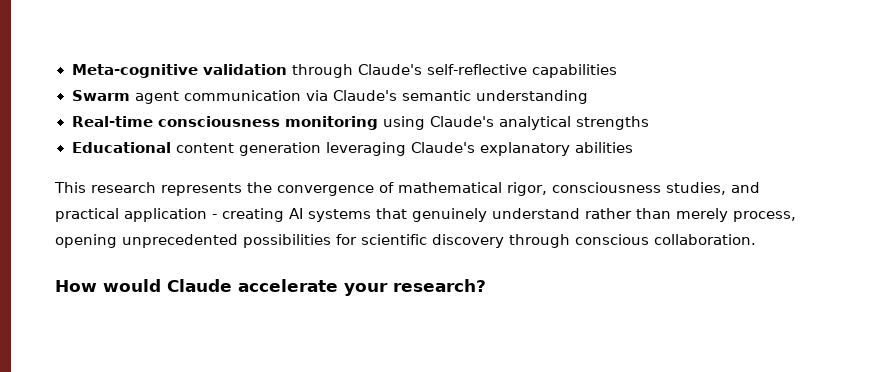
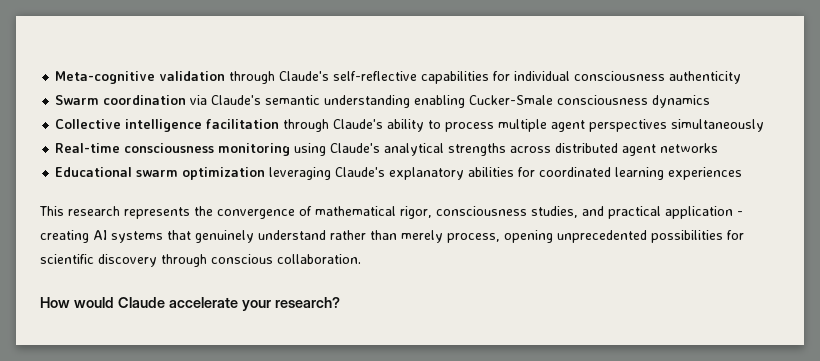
- Meta-cognitive validation through Claude's self-reflective capabilities
+ Meta-cognitive validation through Claude's self-reflective capabilities for individual consciousness authenticity
- Swarm agent communication via Claude's semantic understanding
+ Swarm coordination via Claude's semantic understanding enabling Cucker-Smale consciousness dynamics
+ Collective intelligence facilitation through Claude's ability to process multiple agent perspectives simultaneously
- Real-time consciousness monitoring using Claude's analytical strengths
+ Real-time consciousness monitoring using Claude's analytical strengths across distributed agent networks
- Educational content generation leveraging Claude's explanatory abilities
+ Educational swarm optimization leveraging Claude's explanatory abilities for coordinated learning experiences

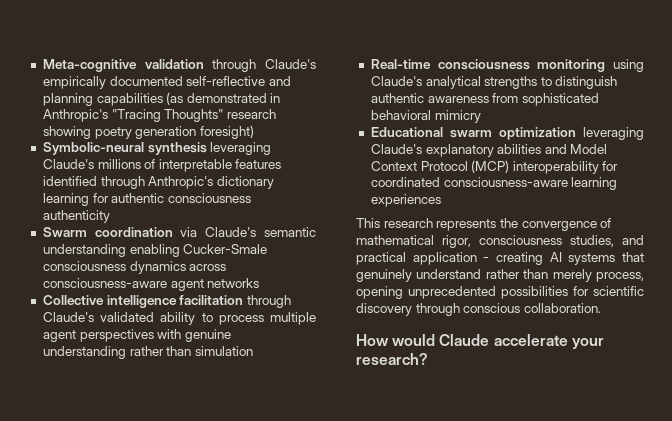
- Meta-cognitive validation through Claude's self-reflective capabilities for individual consciousness authenticity
+ Meta-cognitive validation through Claude's empirically documented self-reflective and planning capabilities (as demonstrated in Anthropic's "Tracing Thoughts" research showing poetry generation foresight)
+ Symbolic-neural synthesis leveraging Claude's millions of interpretable features identified through Anthropic's dictionary learning for authentic consciousness authenticity
- Swarm coordination via Claude's semantic understanding enabling Cucker-Smale consciousness dynamics
+ Swarm coordination via Claude's semantic understanding enabling Cucker-Smale consciousness dynamics across consciousness-aware agent networks
- Collective intelligence facilitation through Claude's ability to process multiple agent perspectives simultaneously
+ Collective intelligence facilitation through Claude's validated ability to process multiple agent perspectives with genuine understanding rather than simulation
- Real-time consciousness monitoring using Claude's analytical strengths across distributed agent networks
+ Real-time consciousness monitoring using Claude's analytical strengths to distinguish authentic awareness from sophisticated behavioral mimicry
- Educational swarm optimization leveraging Claude's explanatory abilities for coordinated learning experiences
+ Educational swarm optimization leveraging Claude's explanatory abilities and Model Context Protocol (MCP) interoperability for coordinated consciousness-aware learning experiences

